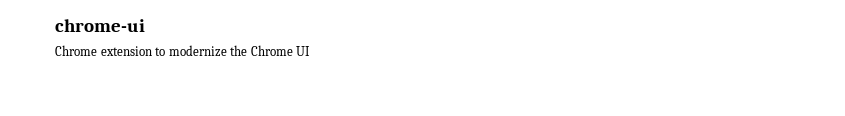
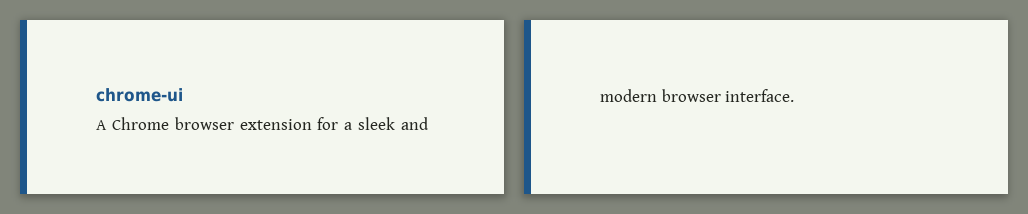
- Chrome extension to modernize the Chrome UI
+ A Chrome browser extension for a sleek and modern browser interface.

